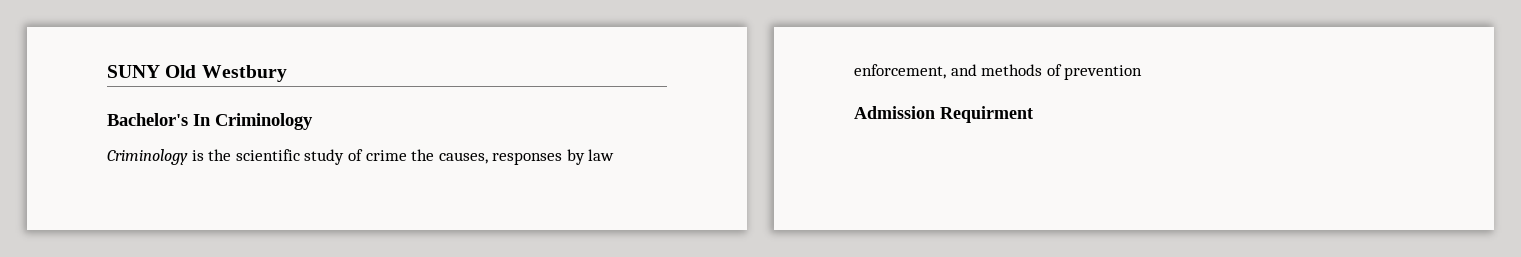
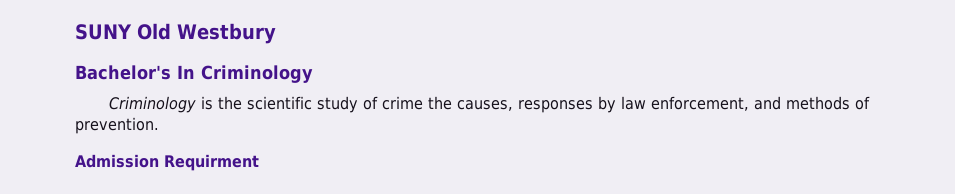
- Criminology is the scientific study of crime the causes, responses by law enforcement, and methods of prevention
+ Criminology is the scientific study of crime the causes, responses by law enforcement, and methods of prevention.

